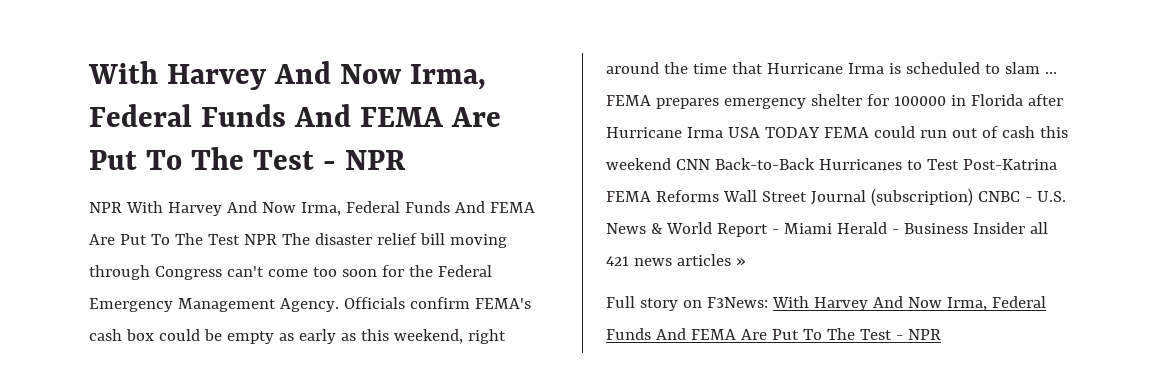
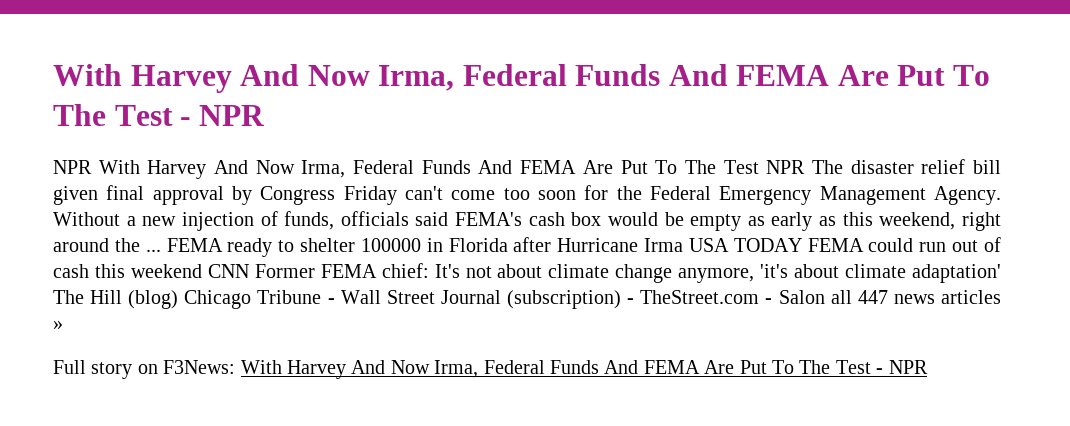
- NPR With Harvey And Now Irma, Federal Funds And FEMA Are Put To The Test NPR The disaster relief bill moving through Congress can't come too soon for the Federal Emergency Management Agency.
+ NPR With Harvey And Now Irma, Federal Funds And FEMA Are Put To The Test NPR The disaster relief bill given final approval by Congress Friday can't come too soon for the Federal Emergency Management Agency.
- Officials confirm FEMA's cash box could be empty as early as this weekend, right around the time that Hurricane Irma is scheduled to slam ... FEMA prepares emergency shelter for 100000 in Florida after Hurricane Irma USA TODAY FEMA could run out of cash this weekend CNN Back-to-Back Hurricanes to Test Post-Katrina FEMA Reforms Wall Street Journal (subscription) CNBC - U.S. News & World Report - Miami Herald - Business Insider all 421 news articles »
+ Without a new injection of funds, officials said FEMA's cash box would be empty as early as this weekend, right around the ... FEMA ready to shelter 100000 in Florida after Hurricane Irma USA TODAY FEMA could run out of cash this weekend CNN Former FEMA chief: It's not about climate change anymore, 'it's about climate adaptation' The Hill (blog) Chicago Tribune - Wall Street Journal (subscription) - TheStreet.com - Salon all 447 news articles »

